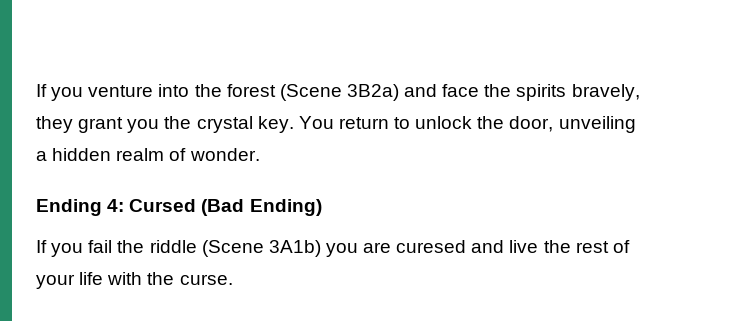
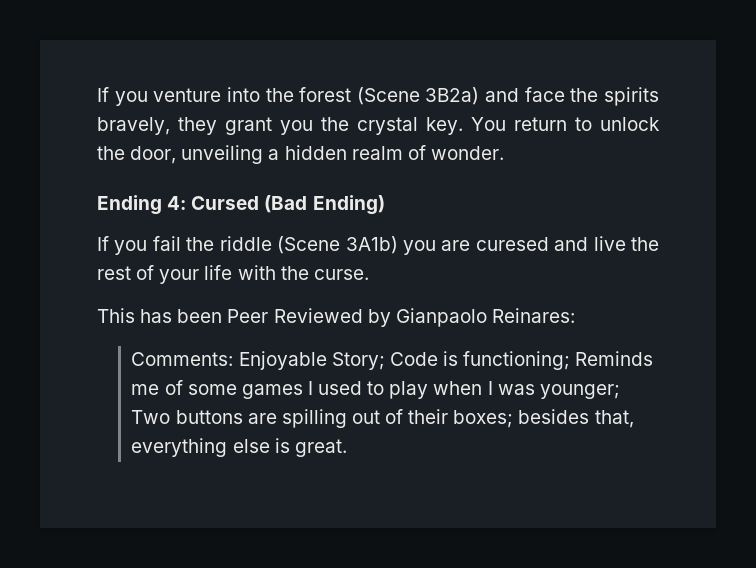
+ This has been Peer Reviewed by Gianpaolo Reinares:
+ Comments: Enjoyable Story; Code is functioning; Reminds me of some games I used to play when I was younger; Two buttons are spilling out of their boxes; besides that, everything else is great.

